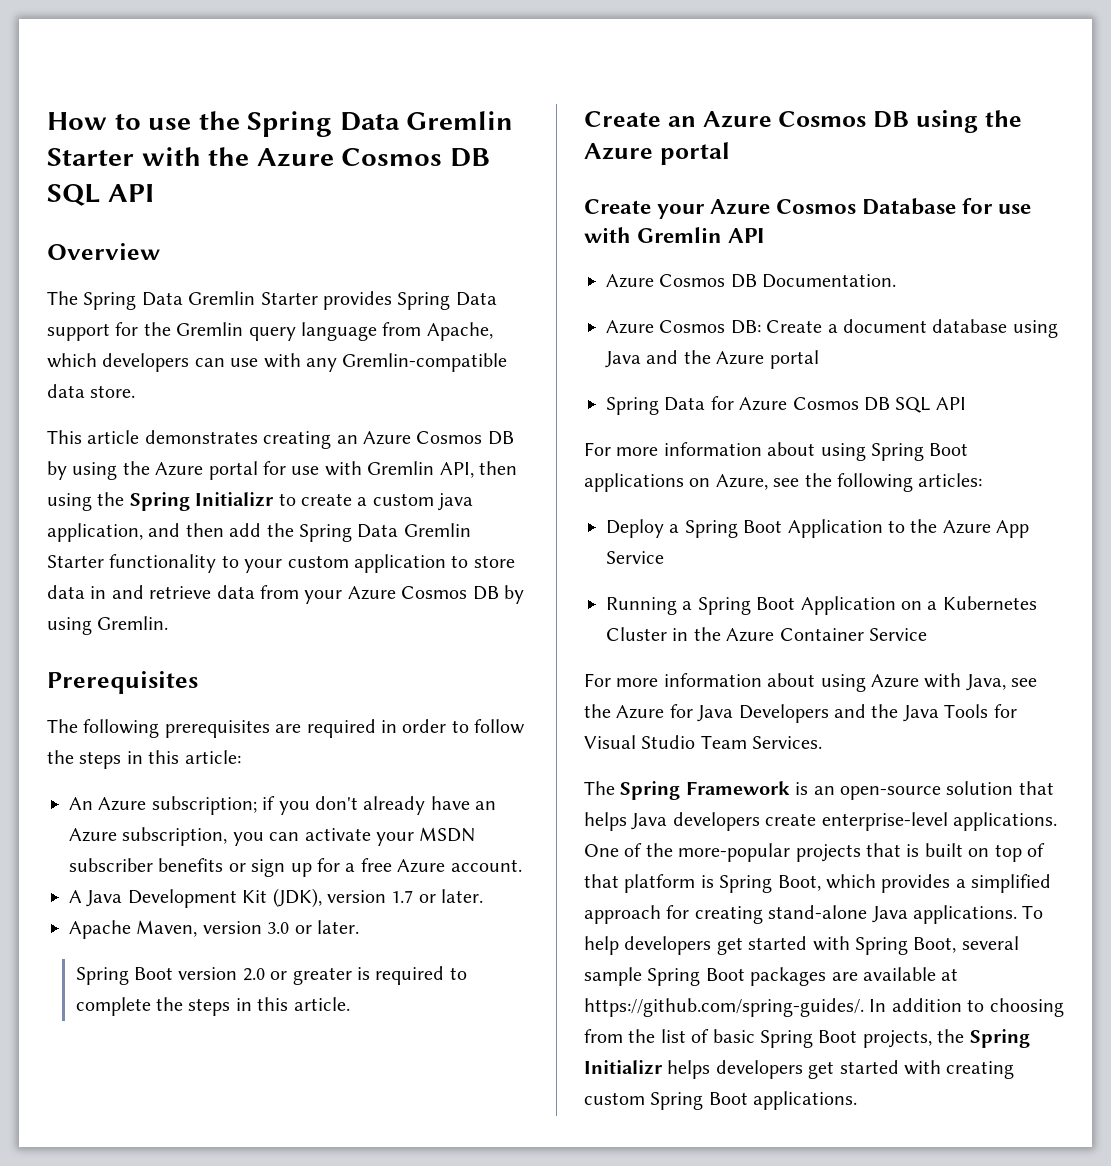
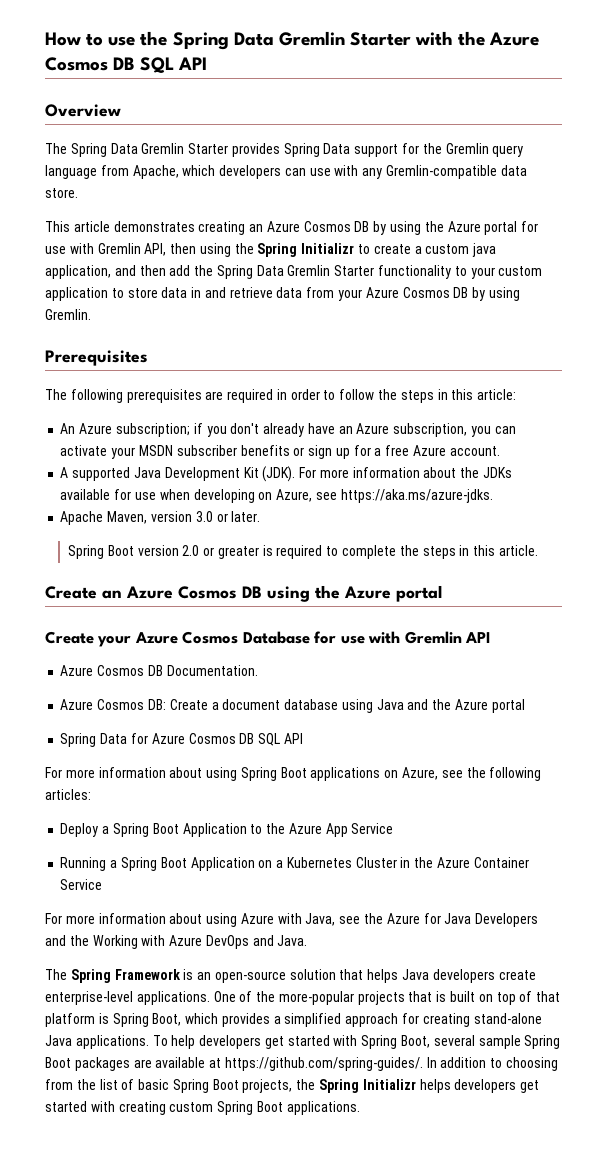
- A Java Development Kit (JDK), version 1.7 or later.
+ A supported Java Development Kit (JDK). For more information about the JDKs available for use when developing on Azure, see https://aka.ms/azure-jdks.
- For more information about using Azure with Java, see the Azure for Java Developers and the Java Tools for Visual Studio Team Services.
+ For more information about using Azure with Java, see the Azure for Java Developers and the Working with Azure DevOps and Java.

